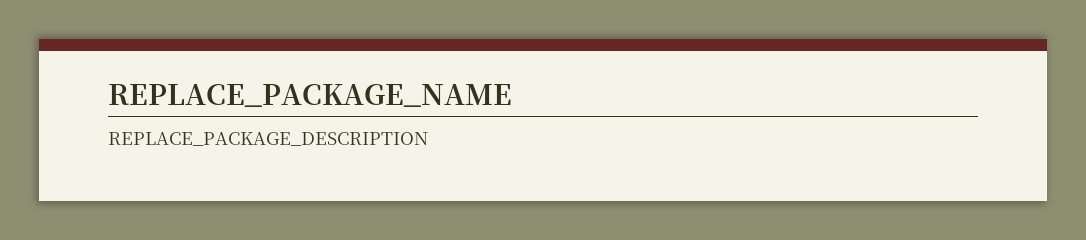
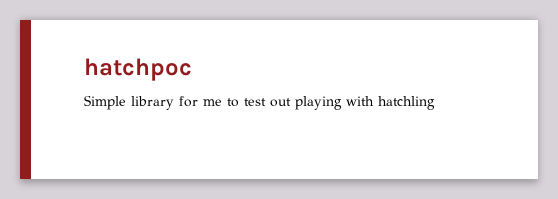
- REPLACE_PACKAGE_NAME
- REPLACE_PACKAGE_DESCRIPTION
+ hatchpoc
+ Simple library for me to test out playing with hatchling

